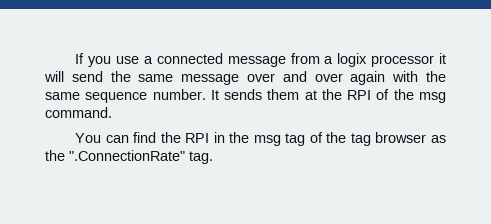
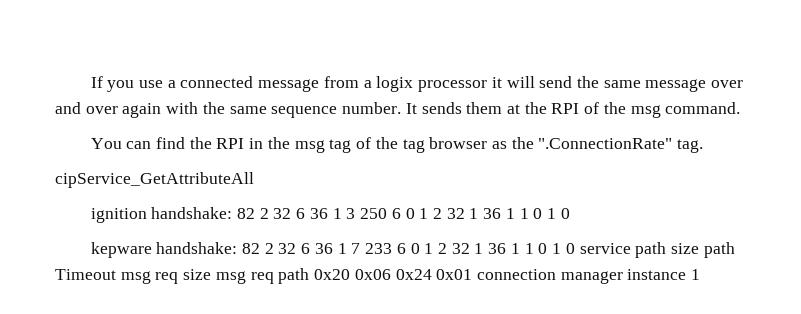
+ cipService_GetAttributeAll
+ ignition handshake: 82 2 32 6 36 1 3 250 6 0 1 2 32 1 36 1 1 0 1 0
+ kepware handshake: 82 2 32 6 36 1 7 233 6 0 1 2 32 1 36 1 1 0 1 0 service path size path Timeout msg req size msg req path 0x20 0x06 0x24 0x01 connection manager instance 1

